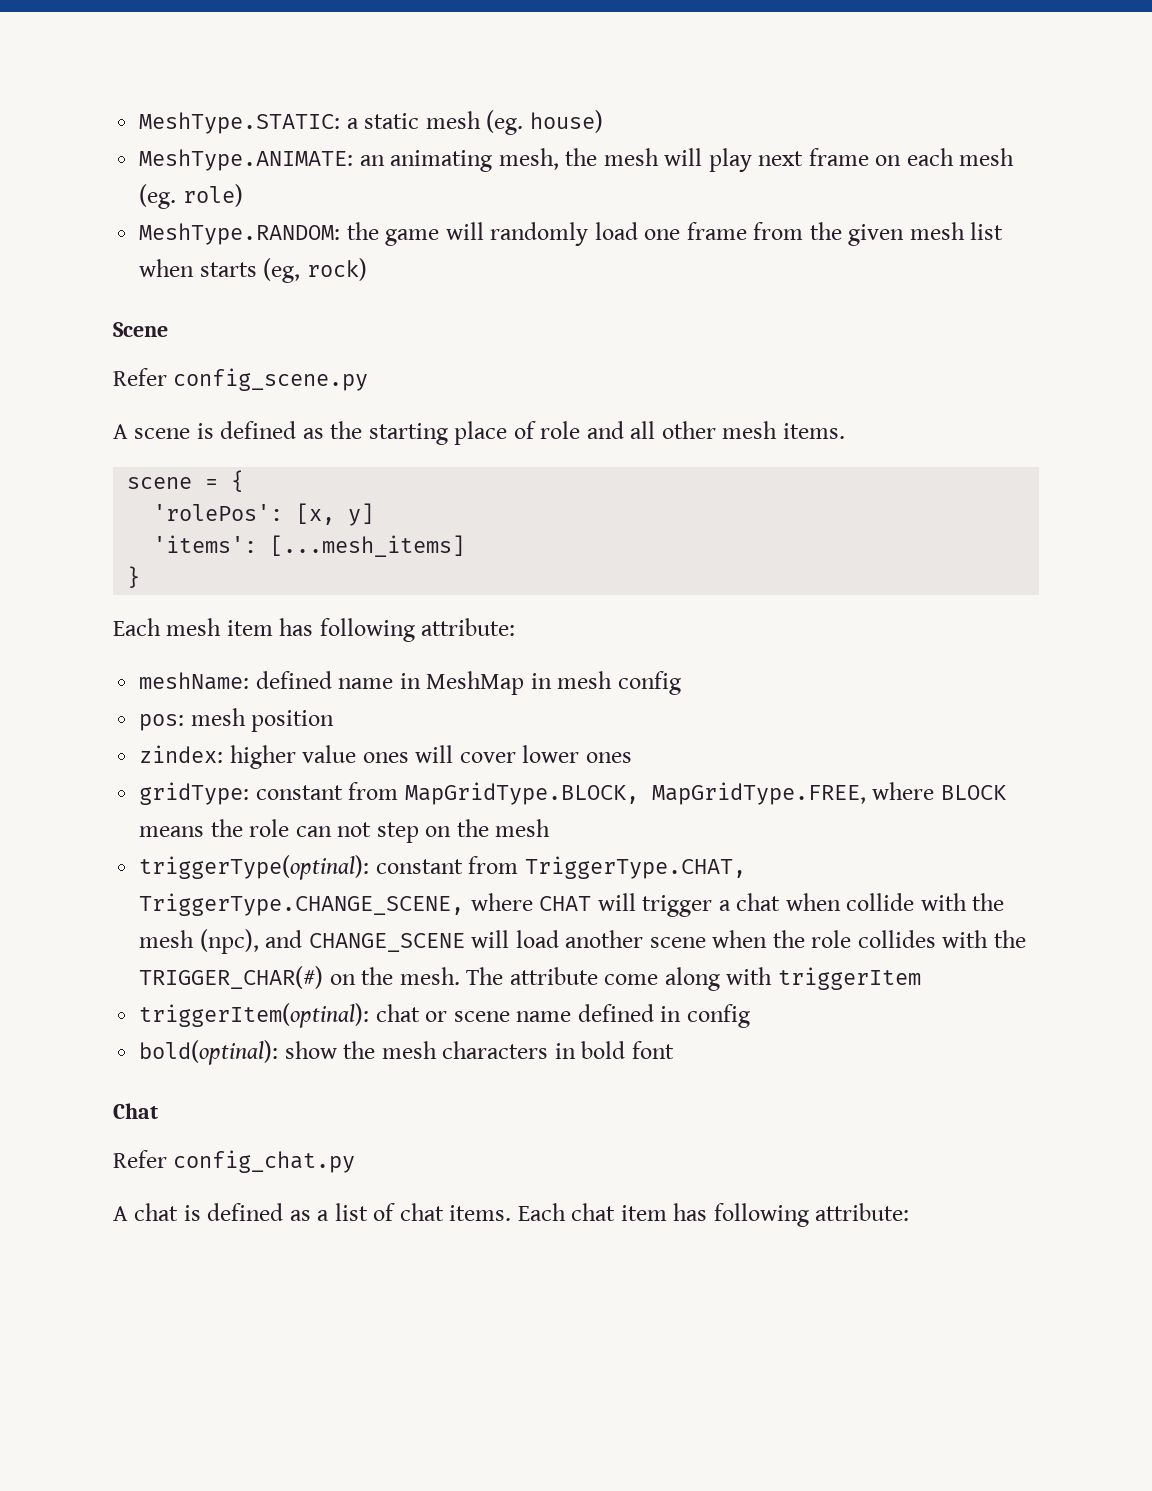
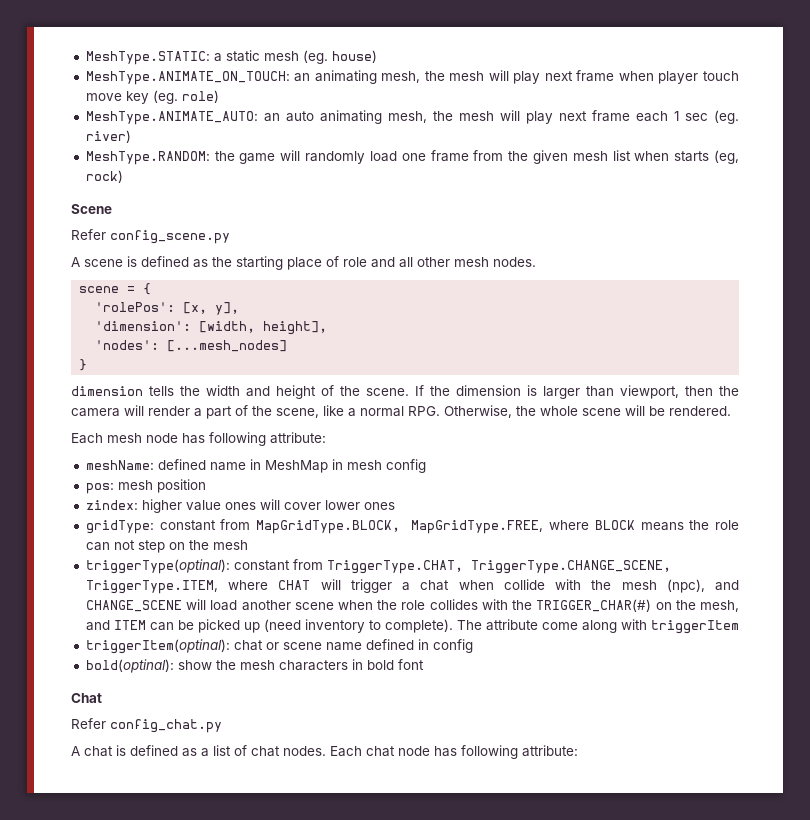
- MeshType.ANIMATE: an animating mesh, the mesh will play next frame on each mesh (eg. role)
+ MeshType.ANIMATE_ON_TOUCH: an animating mesh, the mesh will play next frame when player touch move key (eg. role)
+ MeshType.ANIMATE_AUTO: an auto animating mesh, the mesh will play next frame each 1 sec (eg. river)
- A scene is defined as the starting place of role and all other mesh items.
+ A scene is defined as the starting place of role and all other mesh nodes.
- 'rolePos': [x, y]
- 'items': [...mesh_items]
+ 'rolePos': [x, y],
+ 'dimension': [width, height],
+ 'nodes': [...mesh_nodes]
  }
+ dimension tells the width and height of the scene. If the dimension is larger than viewport, then the camera will render a part of the scene, like a normal RPG. Otherwise, the whole scene will be rendered.
- Each mesh item has following attribute:
+ Each mesh node has following attribute:
- triggerType(optinal): constant from TriggerType.CHAT, TriggerType.CHANGE_SCENE, where CHAT will trigger a chat when collide with the mesh (npc), and CHANGE_SCENE will load another scene when the role collides with the TRIGGER_CHAR(#) on the mesh.
+ triggerType(optinal): constant from TriggerType.CHAT, TriggerType.CHANGE_SCENE, TriggerType.ITEM, where CHAT will trigger a chat when collide with the mesh (npc), and CHANGE_SCENE will load another scene when the role collides with the TRIGGER_CHAR(#) on the mesh, and ITEM can be picked up (need inventory to complete).
- A chat is defined as a list of chat items.
+ A chat is defined as a list of chat nodes.
- Each chat item has following attribute:
+ Each chat node has following attribute:

